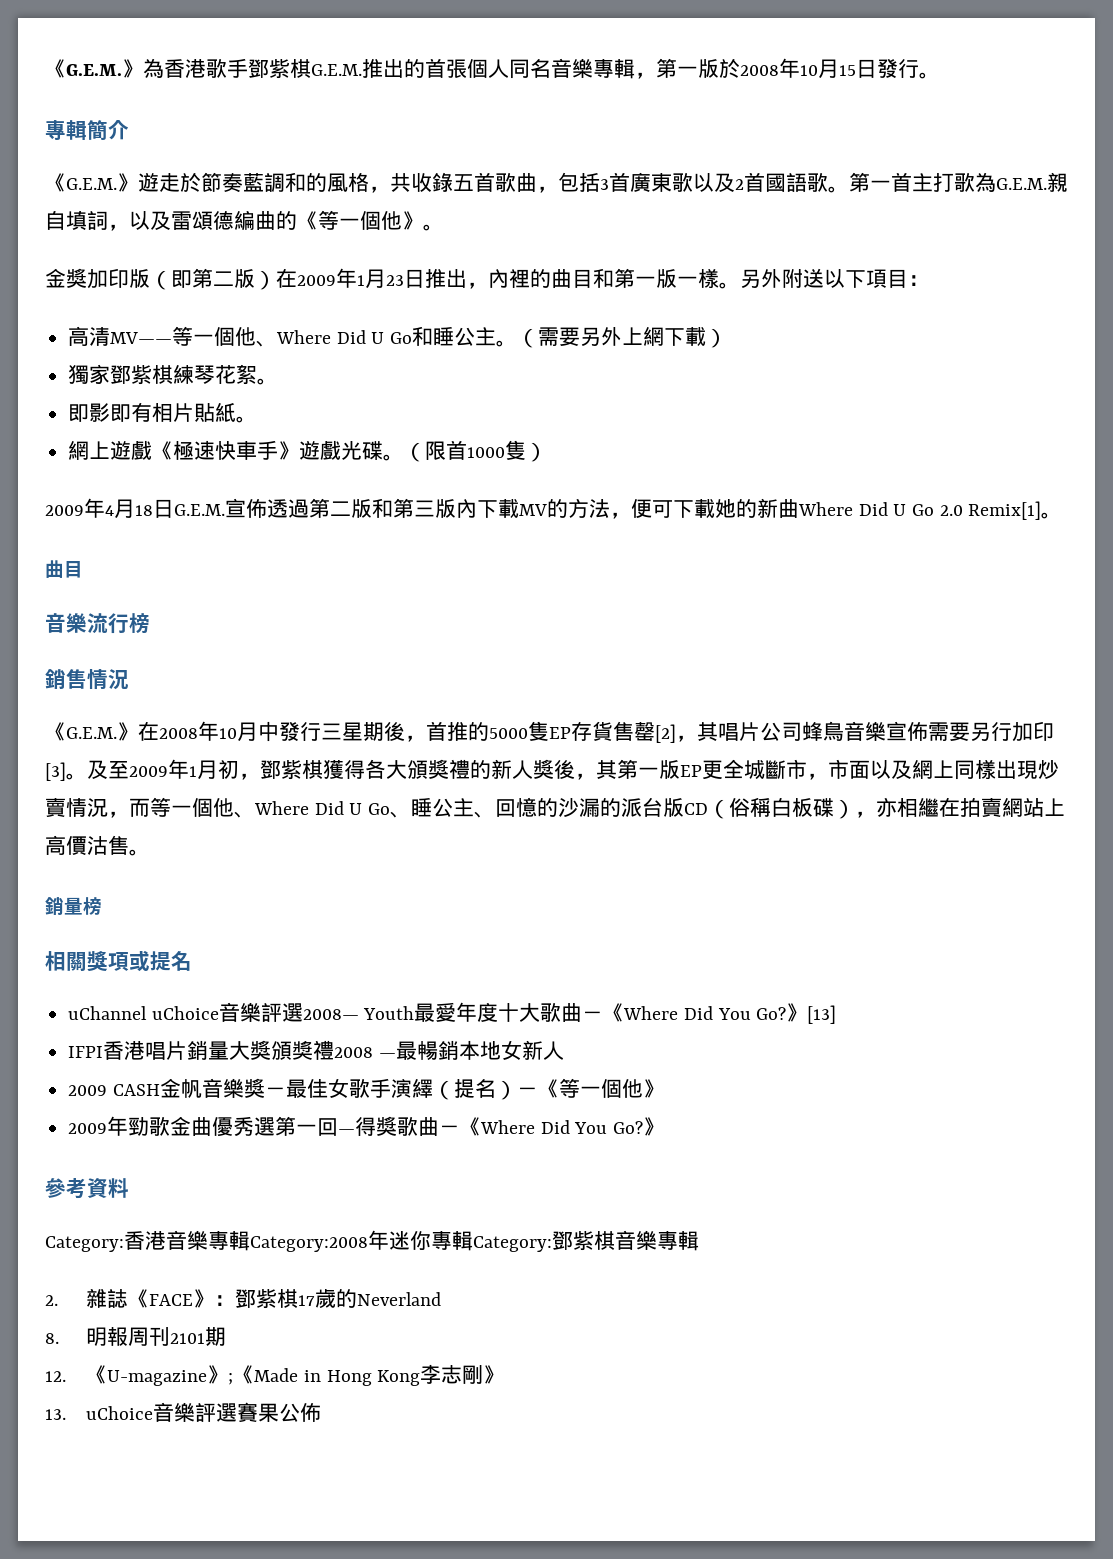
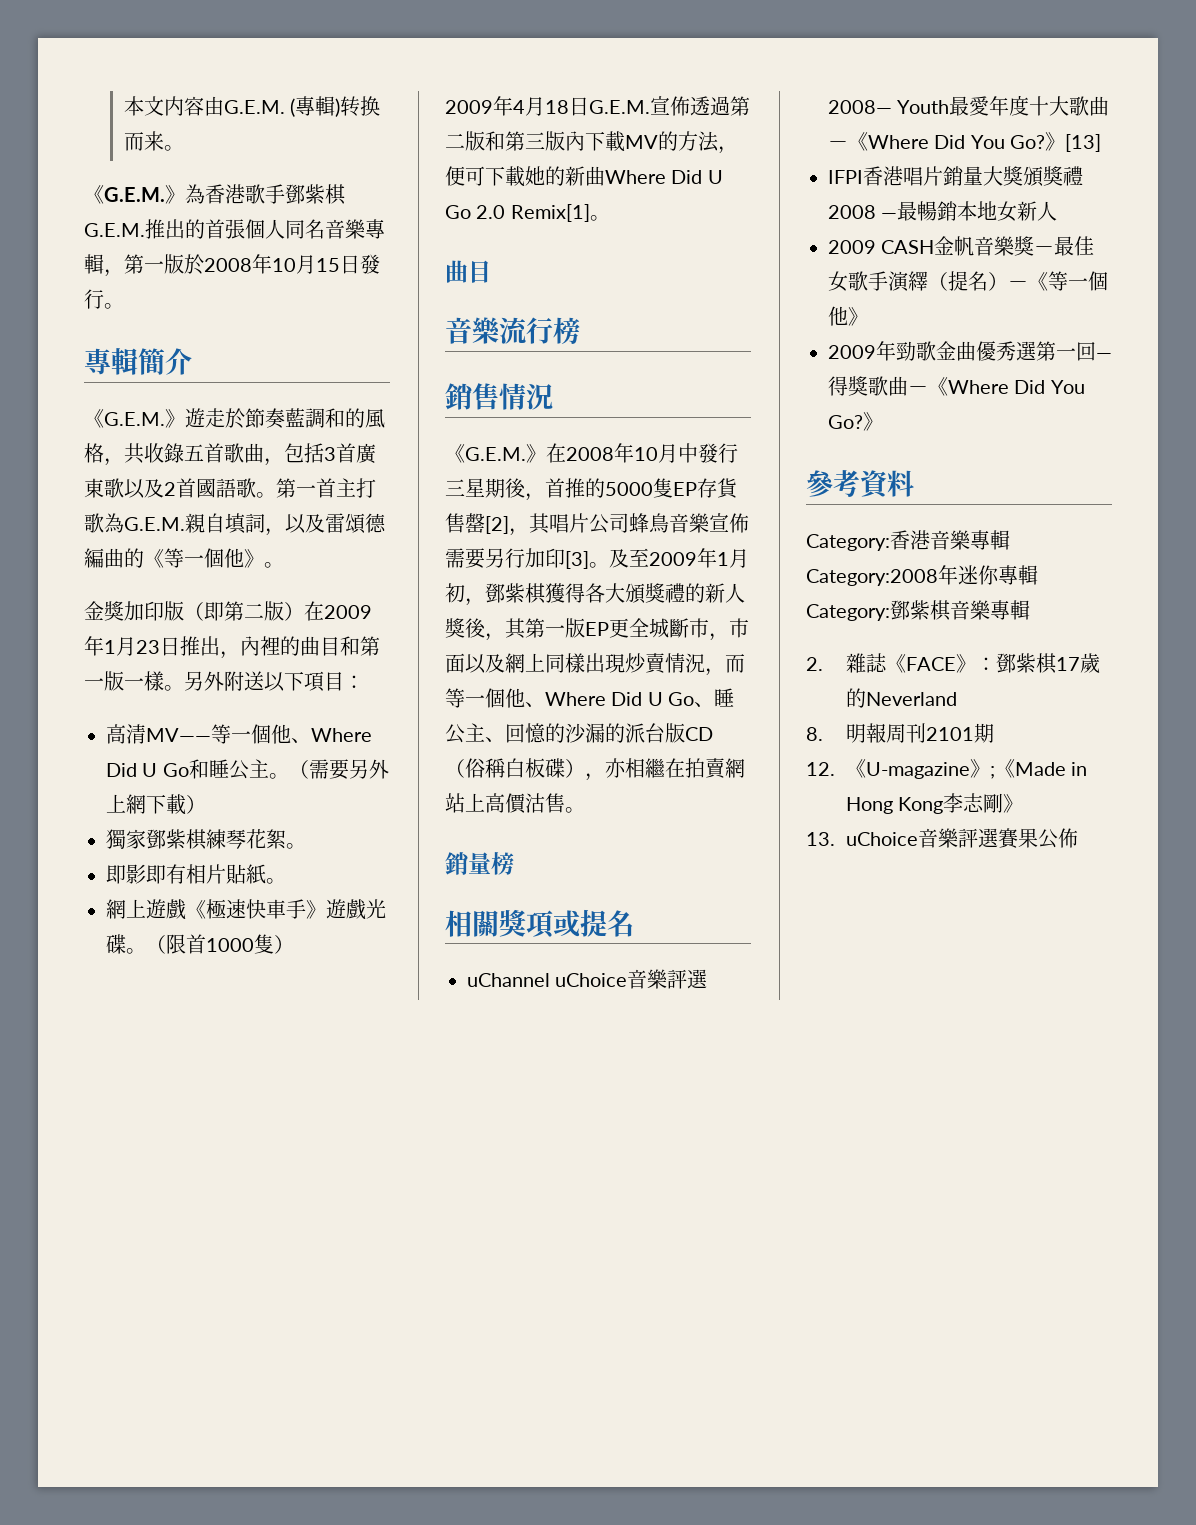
+ 本文内容由G.E.M. (專輯)转换而来。

